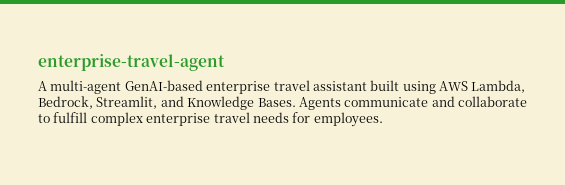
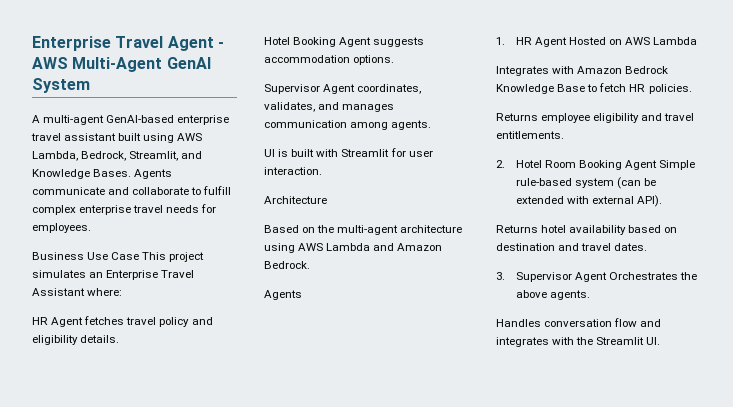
- enterprise-travel-agent
+ Enterprise Travel Agent - AWS Multi-Agent GenAI System
+ Business Use Case This project simulates an Enterprise Travel Assistant where:
+ HR Agent fetches travel policy and eligibility details.
+ Hotel Booking Agent suggests accommodation options.
+ Supervisor Agent coordinates, validates, and manages communication among agents.
+ UI is built with Streamlit for user interaction.
+ Architecture
+ Based on the multi-agent architecture using AWS Lambda and Amazon Bedrock.
+ Agents
+ 1. HR Agent Hosted on AWS Lambda
+ Integrates with Amazon Bedrock Knowledge Base to fetch HR policies.
+ Returns employee eligibility and travel entitlements.
+ 2. Hotel Room Booking Agent Simple rule-based system (can be extended with external API).
+ Returns hotel availability based on destination and travel dates.
+ 3. Supervisor Agent Orchestrates the above agents.
+ Handles conversation flow and integrates with the Streamlit UI.

